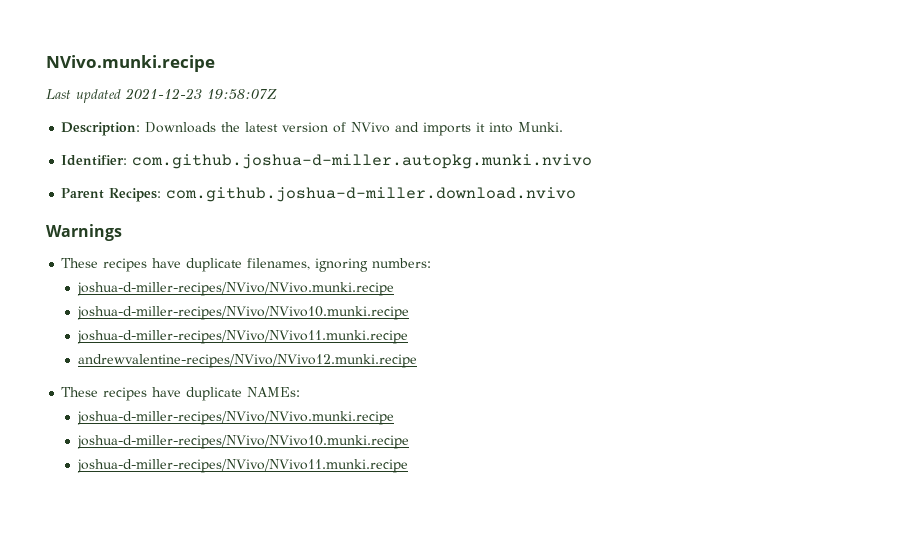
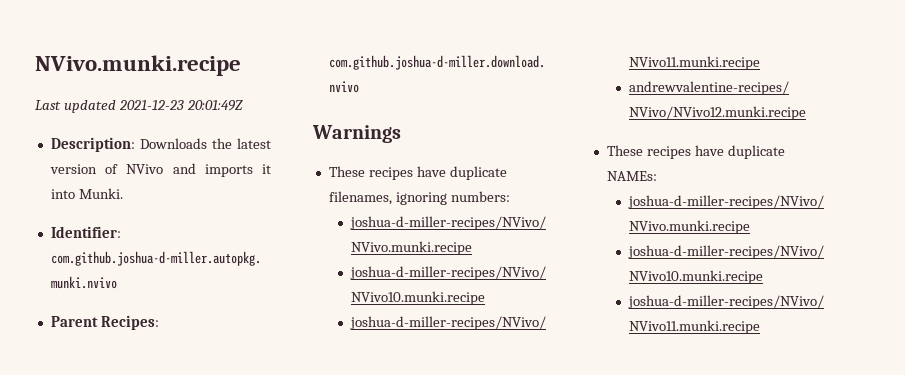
- Last updated 2021-12-23 19:58:07Z
+ Last updated 2021-12-23 20:01:49Z

